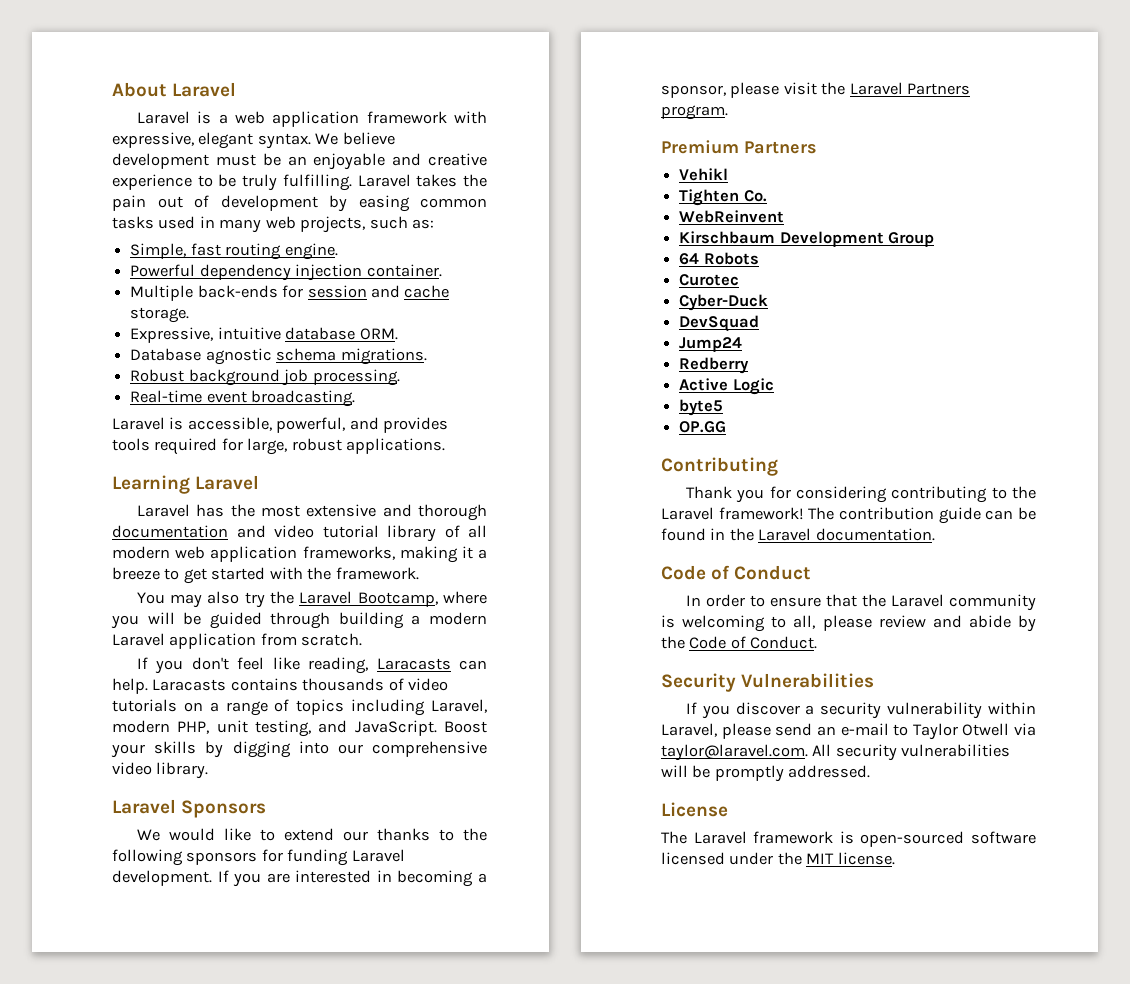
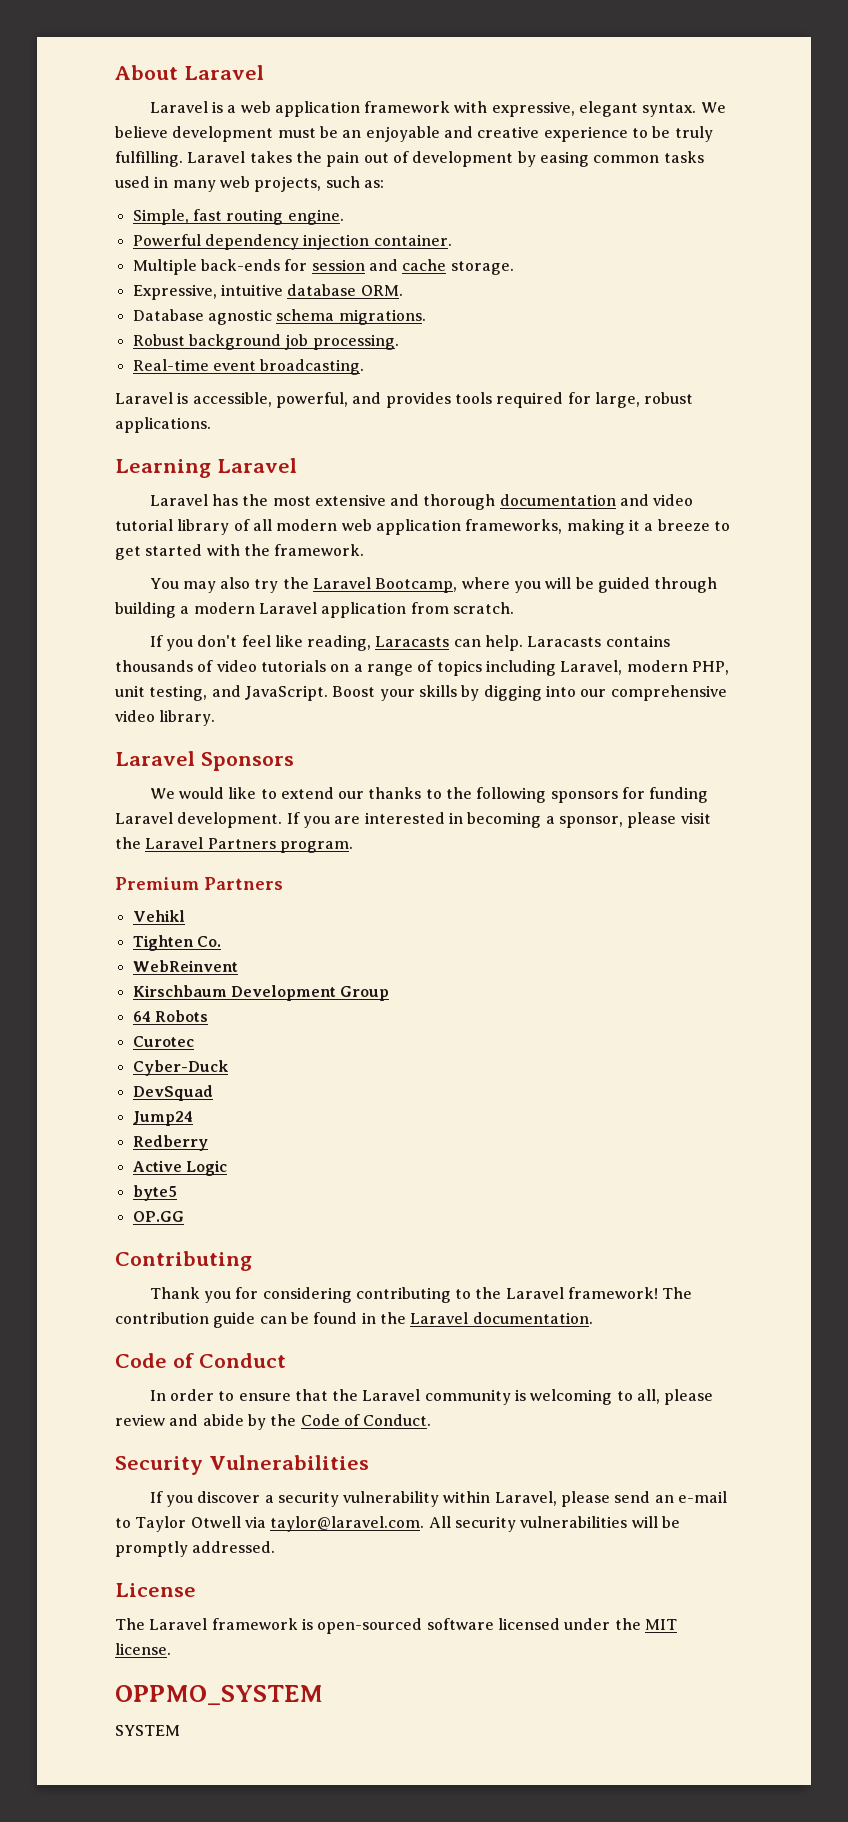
+ OPPMO_SYSTEM
+ SYSTEM

